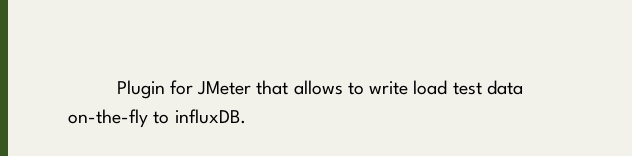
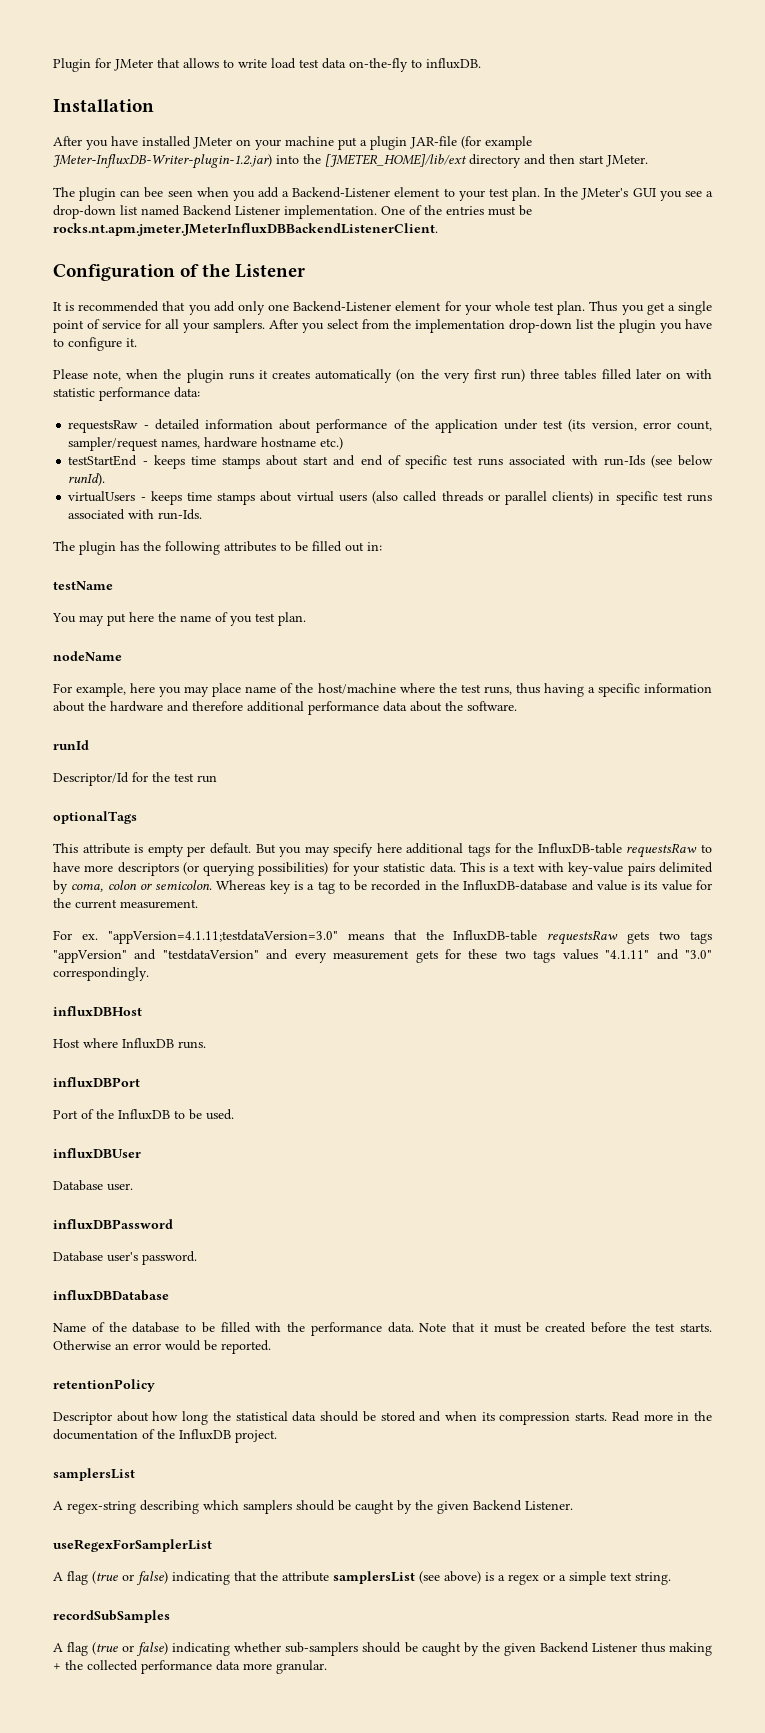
+ Installation
+ After you have installed JMeter on your machine put a plugin JAR-file (for example JMeter-InfluxDB-Writer-plugin-1.2.jar) into the [JMETER_HOME]/lib/ext directory and then start JMeter.
+ The plugin can bee seen when you add a Backend-Listener element to your test plan. In the JMeter's GUI you see a drop-down list named Backend Listener implementation. One of the entries must be rocks.nt.apm.jmeter.JMeterInfluxDBBackendListenerClient.
+ Configuration of the Listener
+ It is recommended that you add only one Backend-Listener element for your whole test plan. Thus you get a single point of service for all your samplers. After you select from the implementation drop-down list the plugin you have to configure it.
+ Please note, when the plugin runs it creates automatically (on the very first run) three tables filled later on with statistic performance data:
+ requestsRaw - detailed information about performance of the application under test (its version, error count, sampler/request names, hardware hostname etc.)
+ testStartEnd - keeps time stamps about start and end of specific test runs associated with run-Ids (see below runId).
+ virtualUsers - keeps time stamps about virtual users (also called threads or parallel clients) in specific test runs associated with run-Ids.
+ The plugin has the following attributes to be filled out in:
+ testName
+ You may put here the name of you test plan.
+ nodeName
+ For example, here you may place name of the host/machine where the test runs, thus having a specific information about the hardware and therefore additional performance data about the software.
+ runId
+ Descriptor/Id for the test run
+ optionalTags
+ This attribute is empty per default. But you may specify here additional tags for the InfluxDB-table requestsRaw to have more descriptors (or querying possibilities) for your statistic data. This is a text with key-value pairs delimited by coma, colon or semicolon. Whereas key is a tag to be recorded in the InfluxDB-database and value is its value for the current measurement.
+ For ex. "appVersion=4.1.11;testdataVersion=3.0" means that the InfluxDB-table requestsRaw gets two tags "appVersion" and "testdataVersion" and every measurement gets for these two tags values "4.1.11" and "3.0" correspondingly.
+ influxDBHost
+ Host where InfluxDB runs.
+ influxDBPort
+ Port of the InfluxDB to be used.
+ influxDBUser
+ Database user.
+ influxDBPassword
+ Database user's password.
+ influxDBDatabase
+ Name of the database to be filled with the performance data. Note that it must be created before the test starts. Otherwise an error would be reported.
+ retentionPolicy
+ Descriptor about how long the statistical data should be stored and when its compression starts. Read more in the documentation of the InfluxDB project.
+ samplersList
+ A regex-string describing which samplers should be caught by the given Backend Listener.
+ useRegexForSamplerList
+ A flag (true or false) indicating that the attribute samplersList (see above) is a regex or a simple text string.
+ recordSubSamples
+ A flag (true or false) indicating whether sub-samplers should be caught by the given Backend Listener thus making + the collected performance data more granular.

